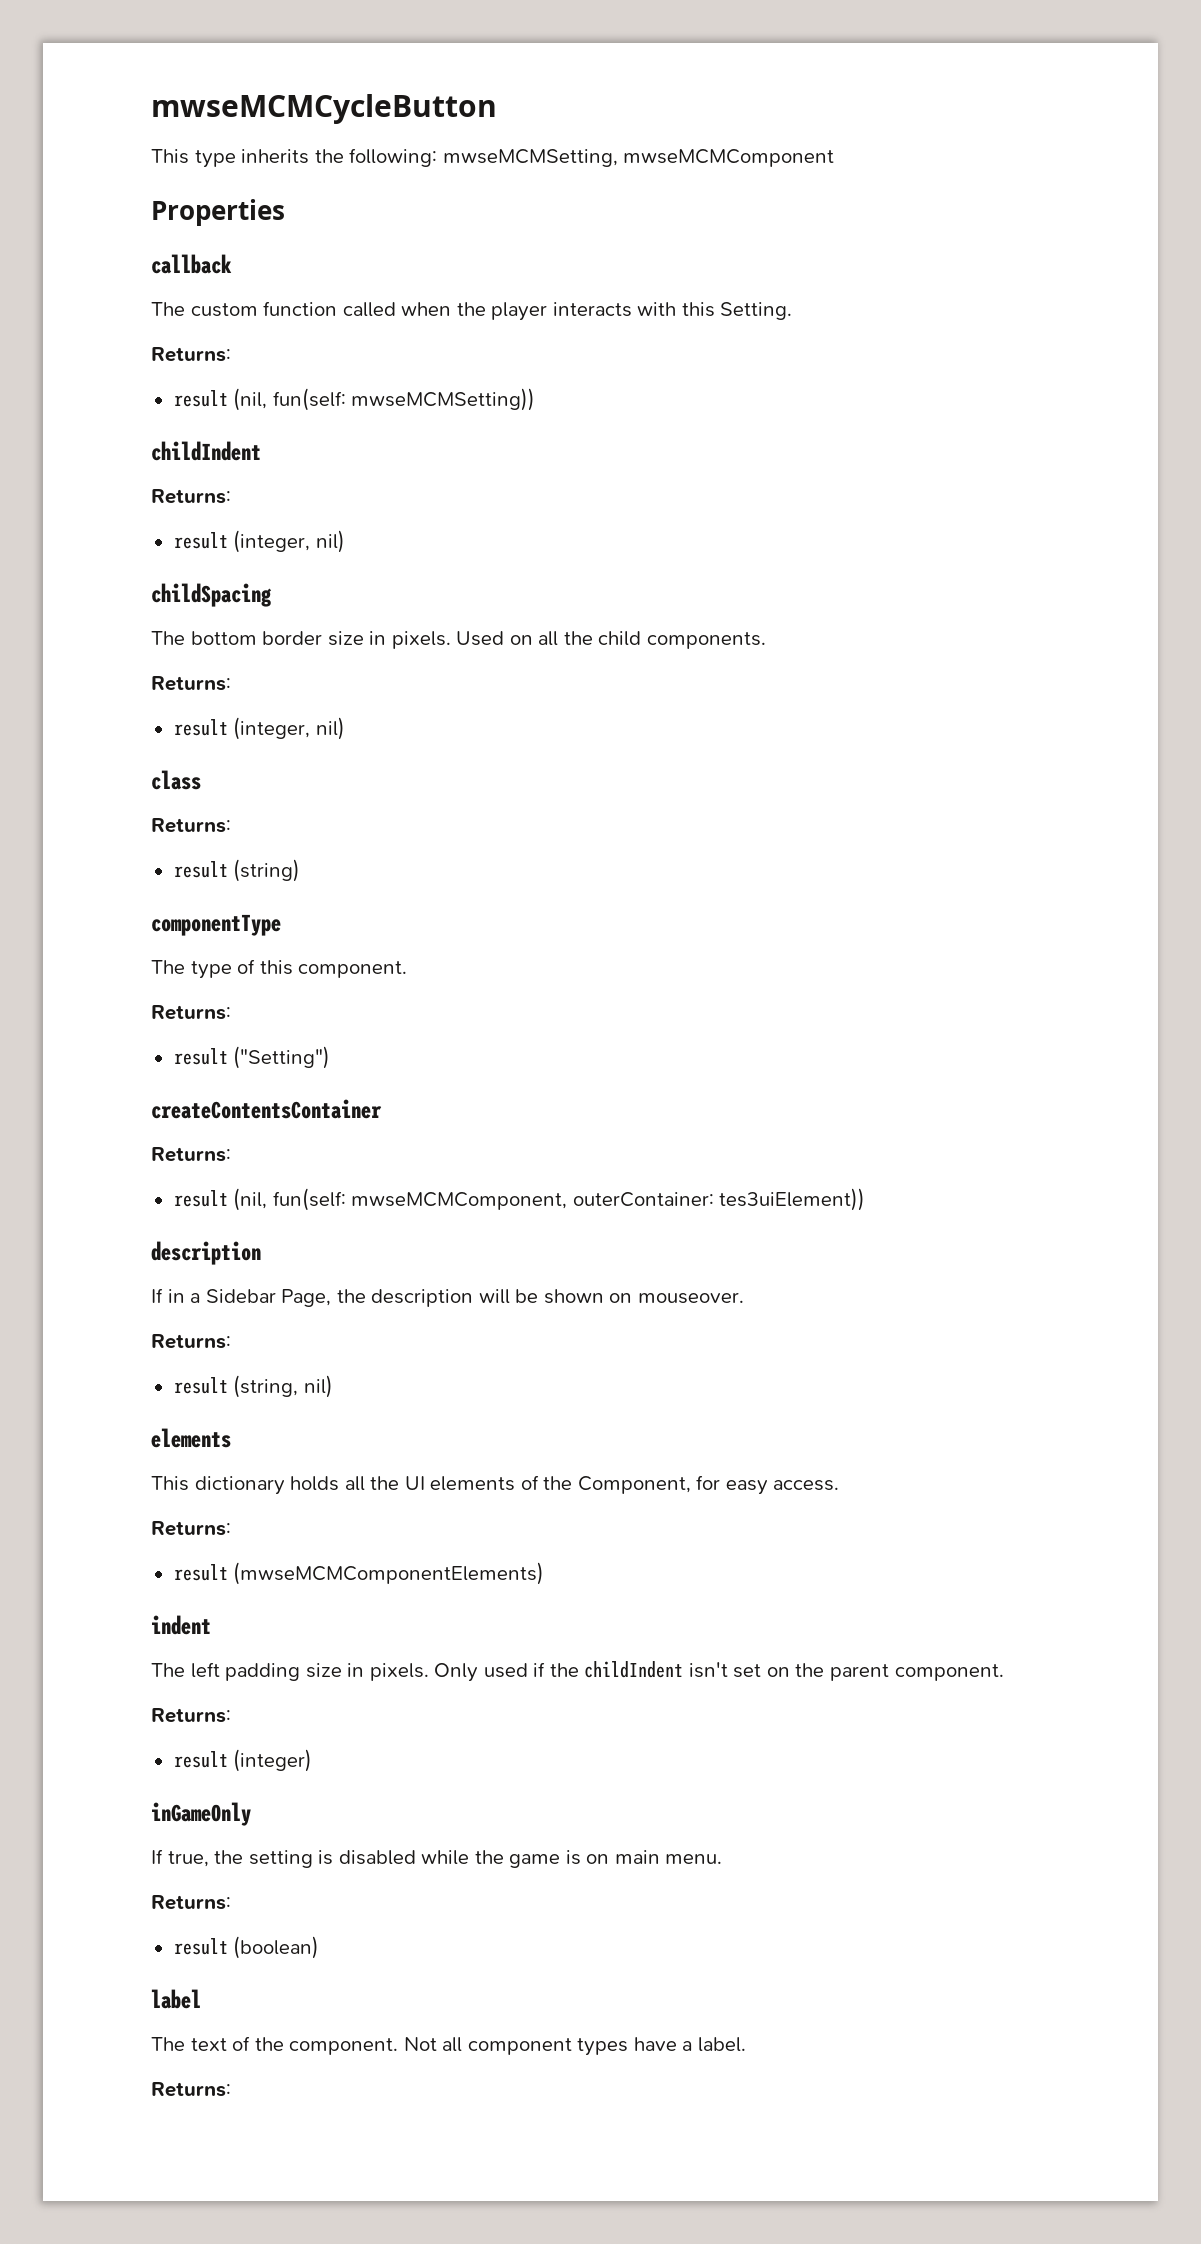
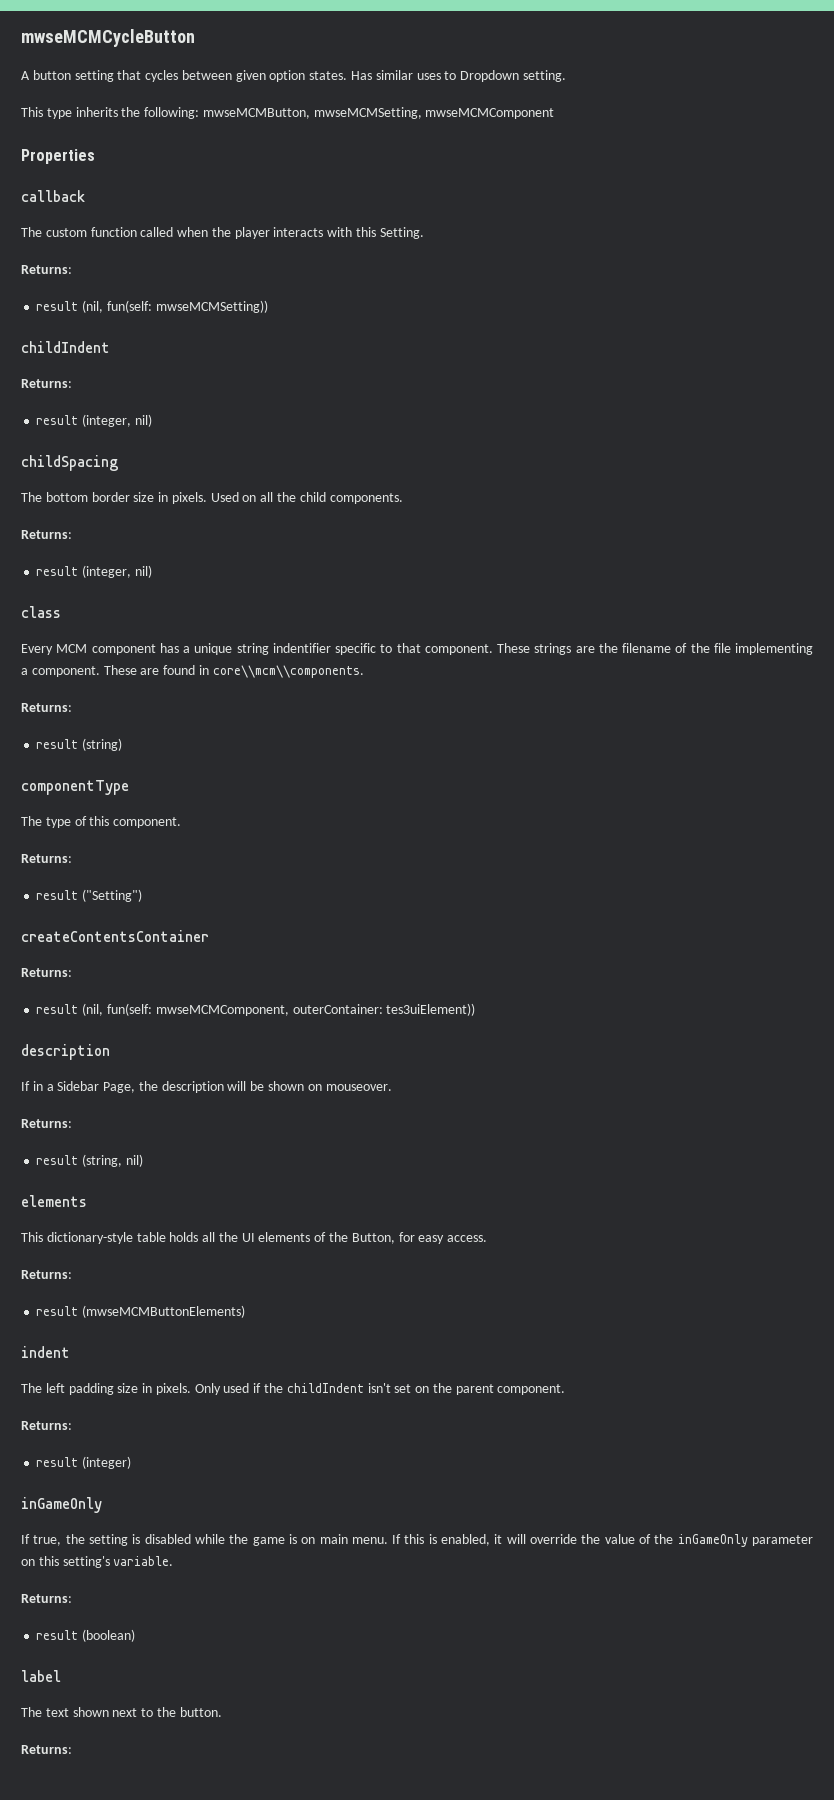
+ A button setting that cycles between given option states. Has similar uses to Dropdown setting.
- This type inherits the following: mwseMCMSetting, mwseMCMComponent
+ This type inherits the following: mwseMCMButton, mwseMCMSetting, mwseMCMComponent
+ Every MCM component has a unique string indentifier specific to that component. These strings are the filename of the file implementing a component. These are found in core\\mcm\\components.
- This dictionary holds all the UI elements of the Component, for easy access.
+ This dictionary-style table holds all the UI elements of the Button, for easy access.
- result (mwseMCMComponentElements)
+ result (mwseMCMButtonElements)
+ If this is enabled, it will override the value of the inGameOnly parameter on this setting's variable.
- The text of the component. Not all component types have a label.
+ The text shown next to the button.

